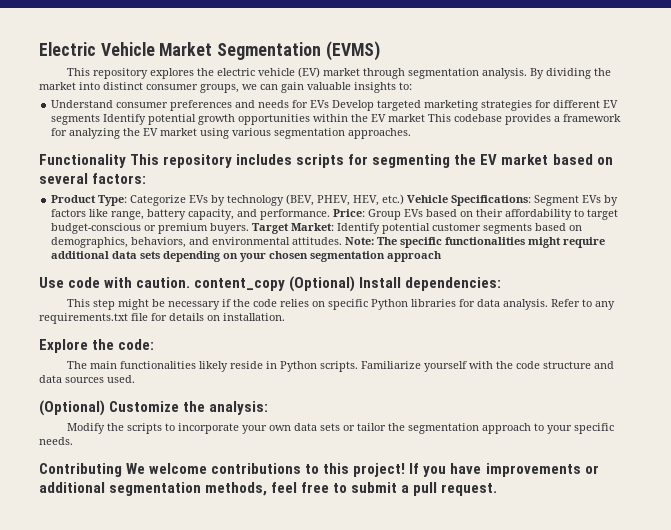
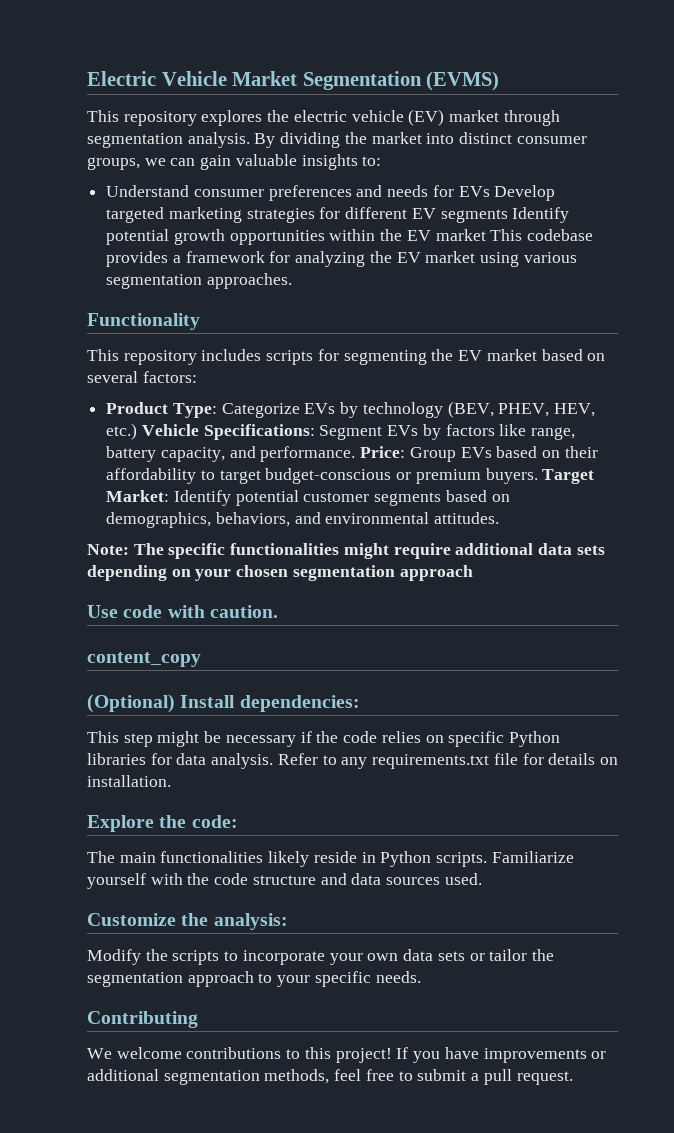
- Functionality This repository includes scripts for segmenting the EV market based on several factors:
+ Functionality
+ This repository includes scripts for segmenting the EV market based on several factors:
- Target Market: Identify potential customer segments based on demographics, behaviors, and environmental attitudes. Note: The specific functionalities might require additional data sets depending on your chosen segmentation approach
+ Target Market: Identify potential customer segments based on demographics, behaviors, and environmental attitudes.
+ Note: The specific functionalities might require additional data sets depending on your chosen segmentation approach
- Use code with caution. content_copy (Optional) Install dependencies:
+ Use code with caution.
+ content_copy
+ (Optional) Install dependencies:
- (Optional) Customize the analysis:
+ Customize the analysis:
- Contributing We welcome contributions to this project!
+ Contributing
+ We welcome contributions to this project!

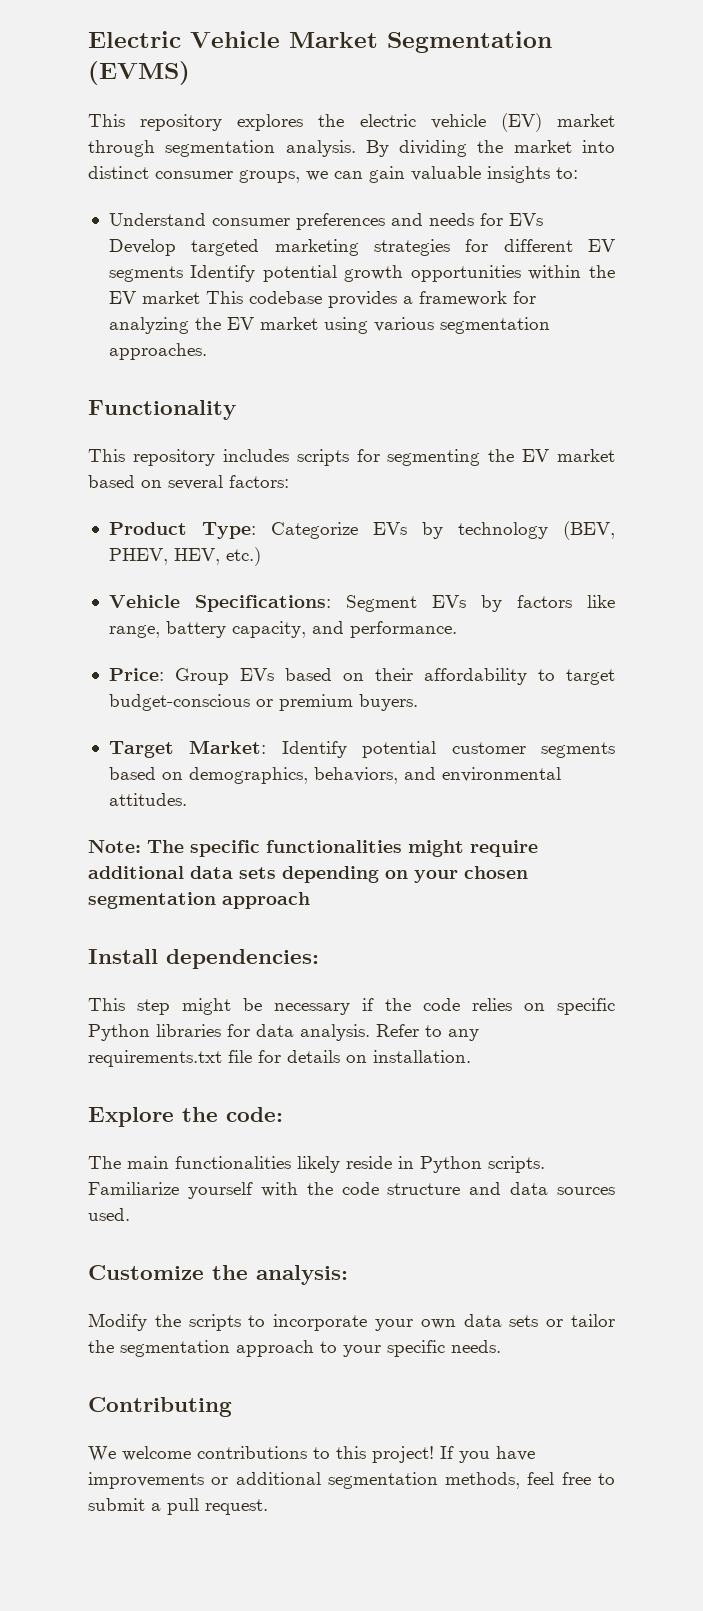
- Product Type: Categorize EVs by technology (BEV, PHEV, HEV, etc.) Vehicle Specifications: Segment EVs by factors like range, battery capacity, and performance. Price: Group EVs based on their affordability to target budget-conscious or premium buyers. Target Market: Identify potential customer segments based on demographics, behaviors, and environmental attitudes.
+ Product Type: Categorize EVs by technology (BEV, PHEV, HEV, etc.)
+ Vehicle Specifications: Segment EVs by factors like range, battery capacity, and performance.
+ Price: Group EVs based on their affordability to target budget-conscious or premium buyers.
+ Target Market: Identify potential customer segments based on demographics, behaviors, and environmental attitudes.
- Use code with caution.
- content_copy
- (Optional) Install dependencies:
+ Install dependencies:

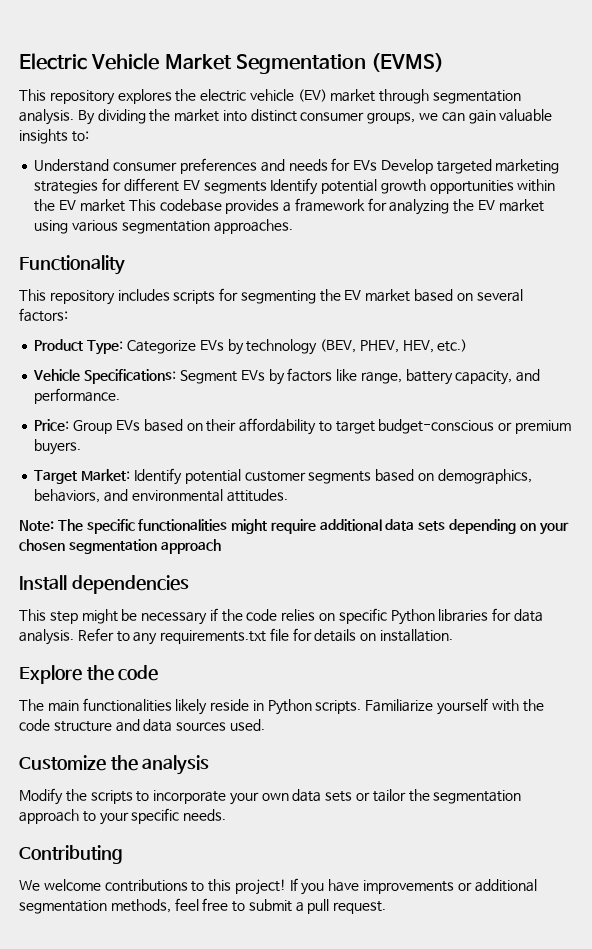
- Install dependencies:
+ Install dependencies
- Explore the code:
+ Explore the code
- Customize the analysis:
+ Customize the analysis

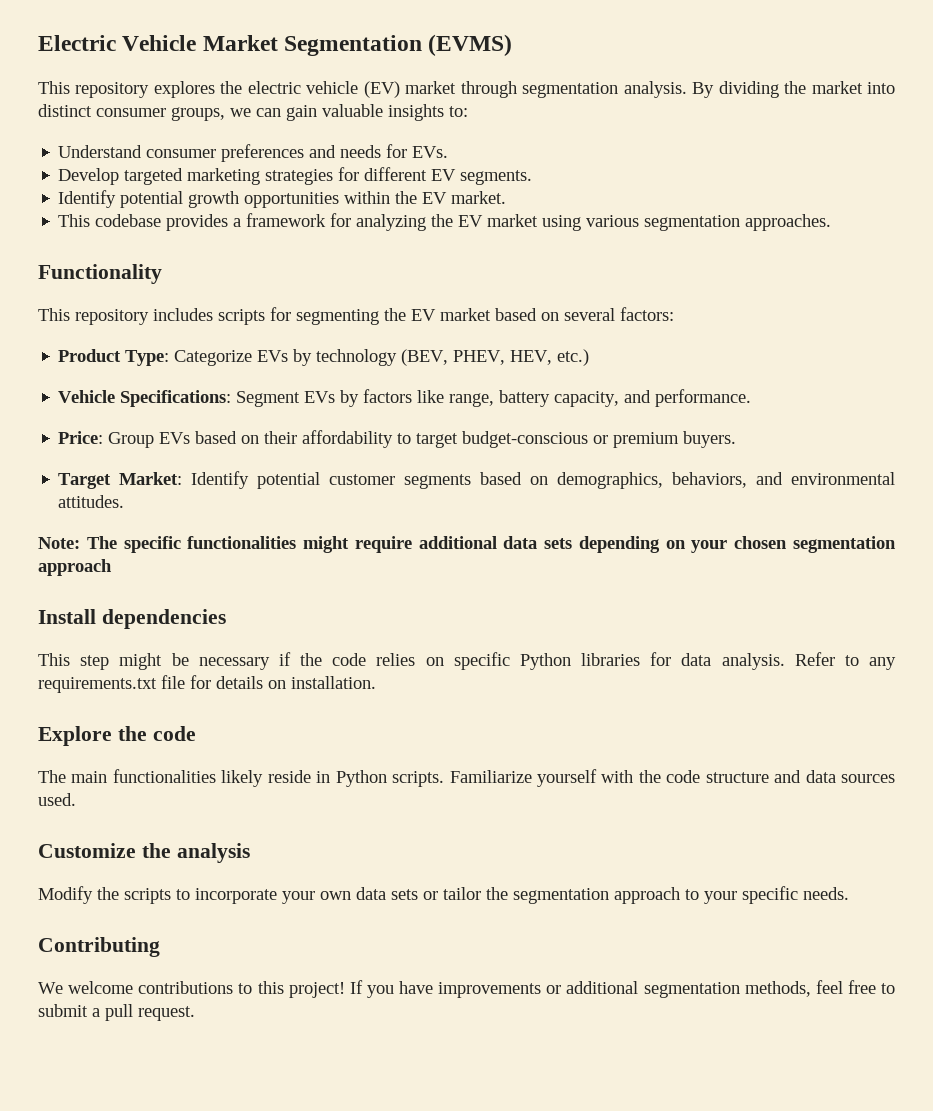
- Understand consumer preferences and needs for EVs Develop targeted marketing strategies for different EV segments Identify potential growth opportunities within the EV market This codebase provides a framework for analyzing the EV market using various segmentation approaches.
+ Understand consumer preferences and needs for EVs.
+ Develop targeted marketing strategies for different EV segments.
+ Identify potential growth opportunities within the EV market.
+ This codebase provides a framework for analyzing the EV market using various segmentation approaches.

